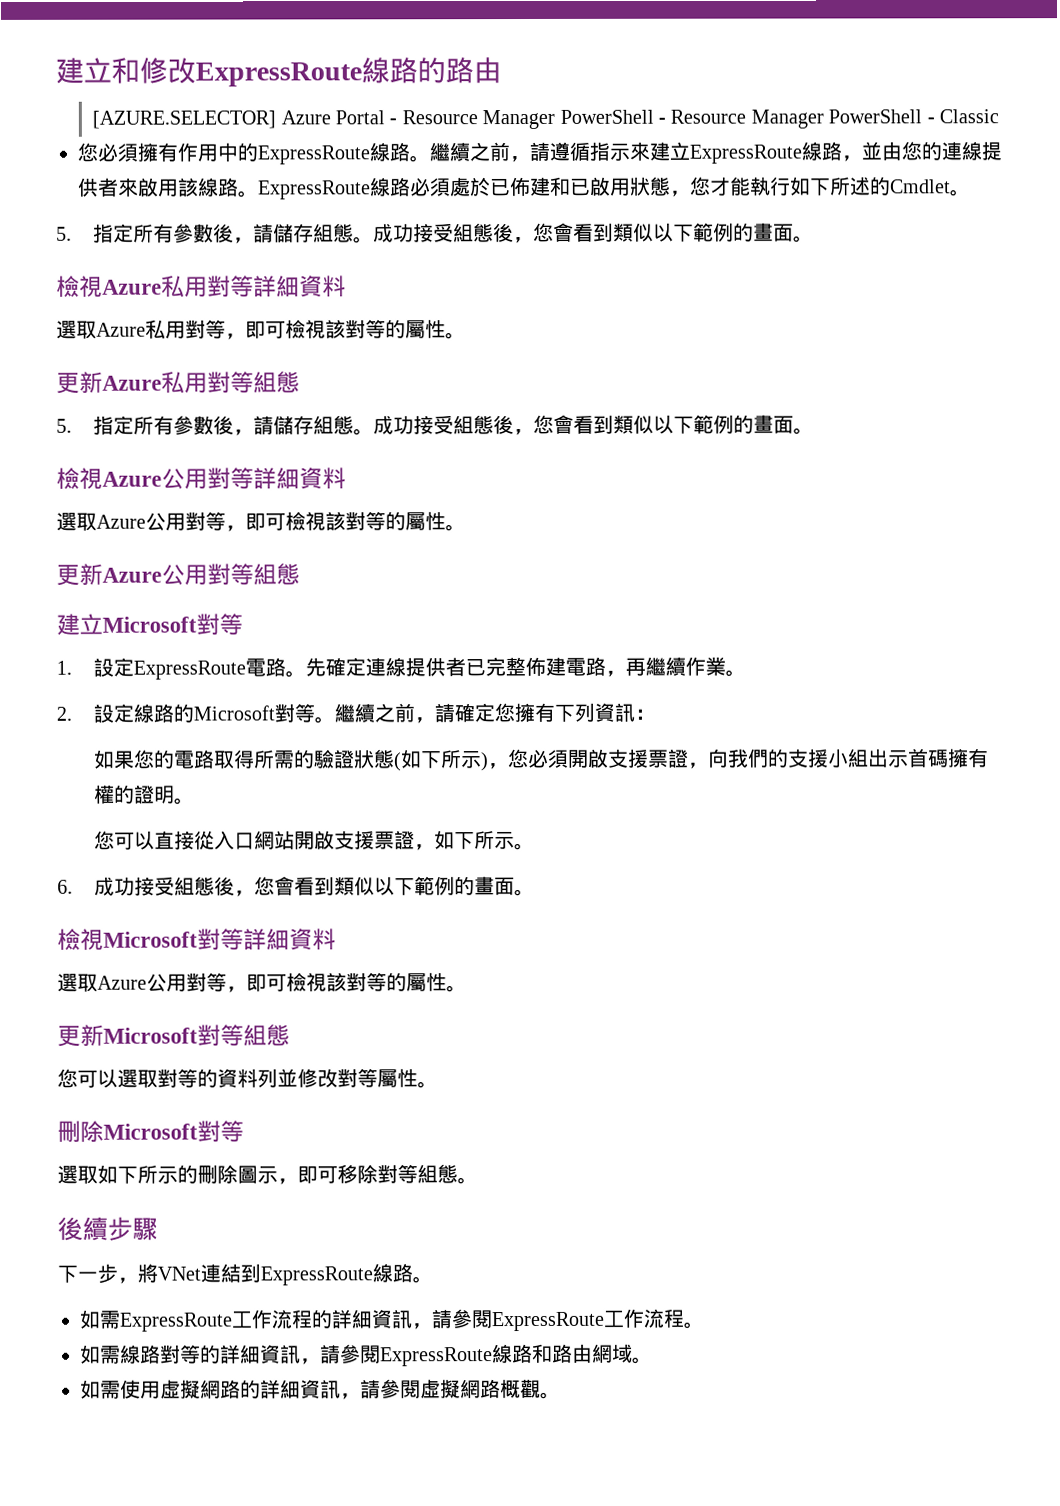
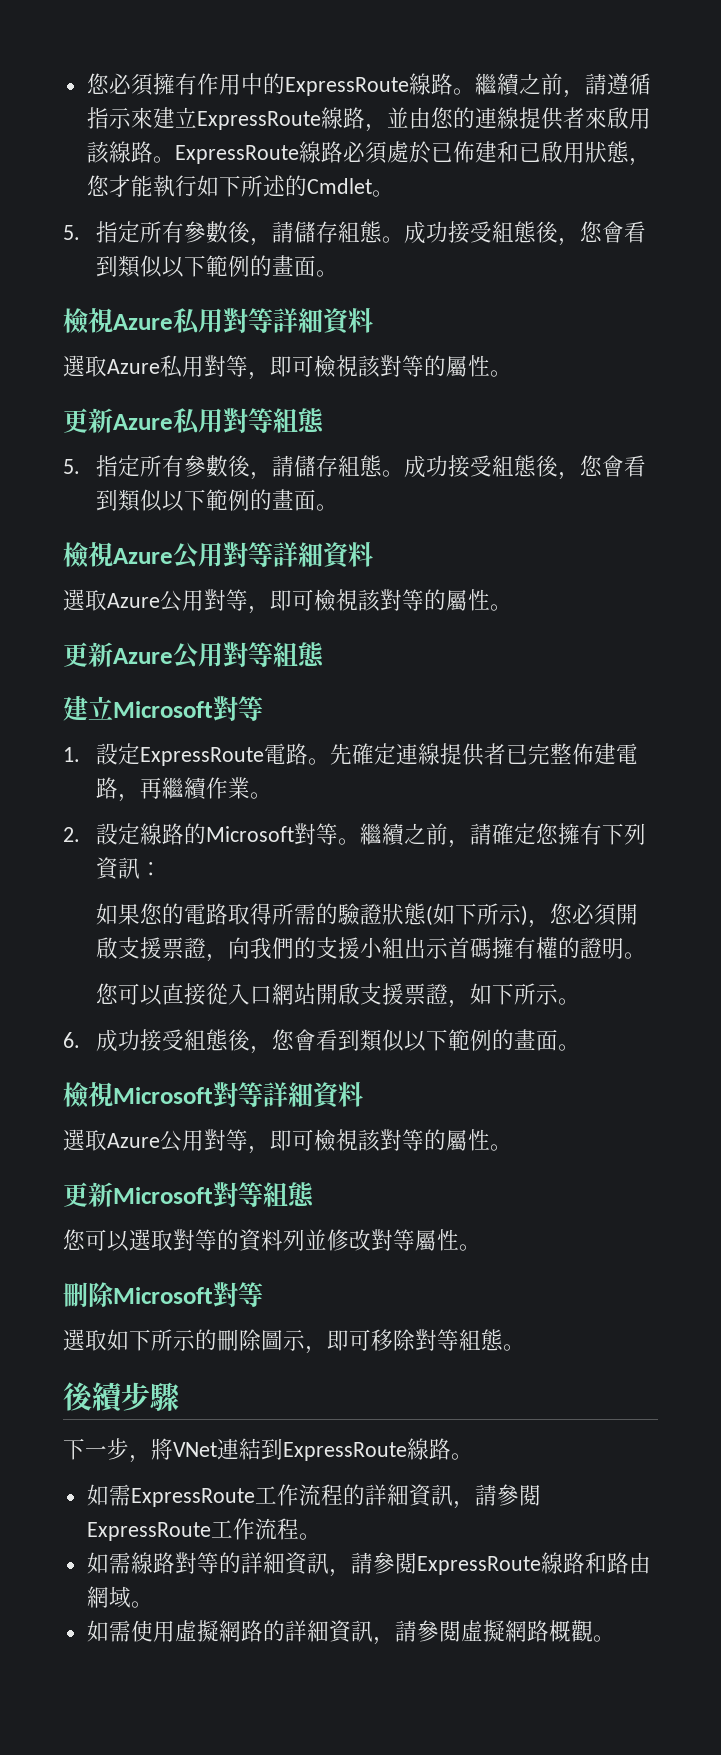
- 建立和修改ExpressRoute線路的路由
- [AZURE.SELECTOR] Azure Portal - Resource Manager PowerShell - Resource Manager PowerShell - Classic

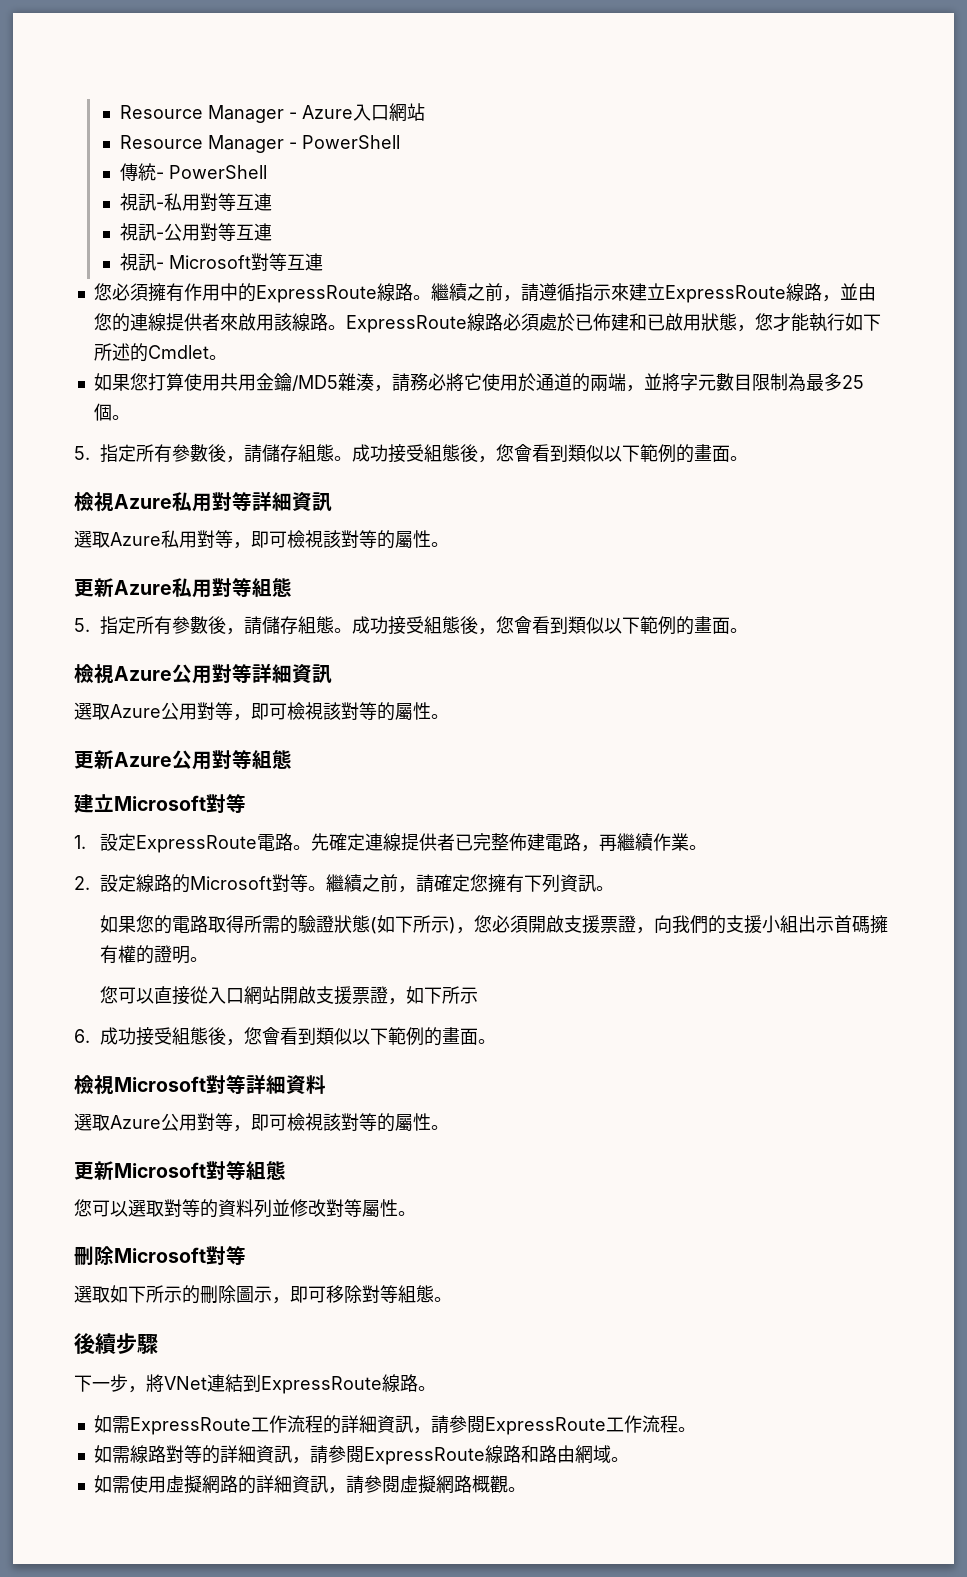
+ Resource Manager - Azure入口網站
+ Resource Manager - PowerShell
+ 傳統- PowerShell
+ 視訊-私用對等互連
+ 視訊-公用對等互連
+ 視訊- Microsoft對等互連
+ 如果您打算使用共用金鑰/MD5雜湊，請務必將它使用於通道的兩端，並將字元數目限制為最多25個。
- 檢視Azure私用對等詳細資料
+ 檢視Azure私用對等詳細資訊
- 檢視Azure公用對等詳細資料
+ 檢視Azure公用對等詳細資訊
- 繼續之前，請確定您擁有下列資訊：
+ 繼續之前，請確定您擁有下列資訊。
- 您可以直接從入口網站開啟支援票證，如下所示。
+ 您可以直接從入口網站開啟支援票證，如下所示

